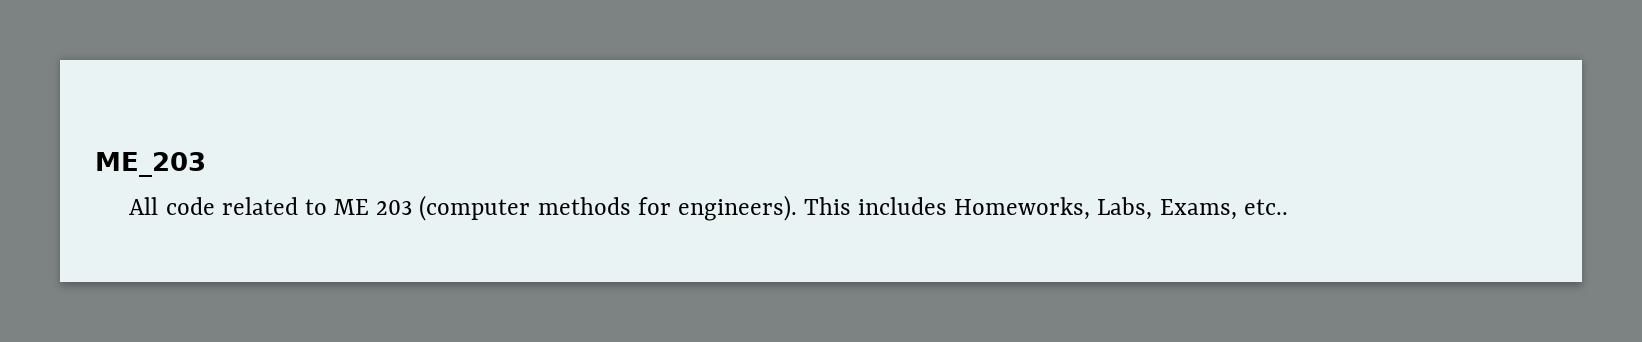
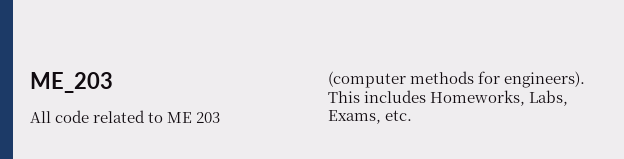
- This includes Homeworks, Labs, Exams, etc..
+ This includes Homeworks, Labs, Exams, etc.

